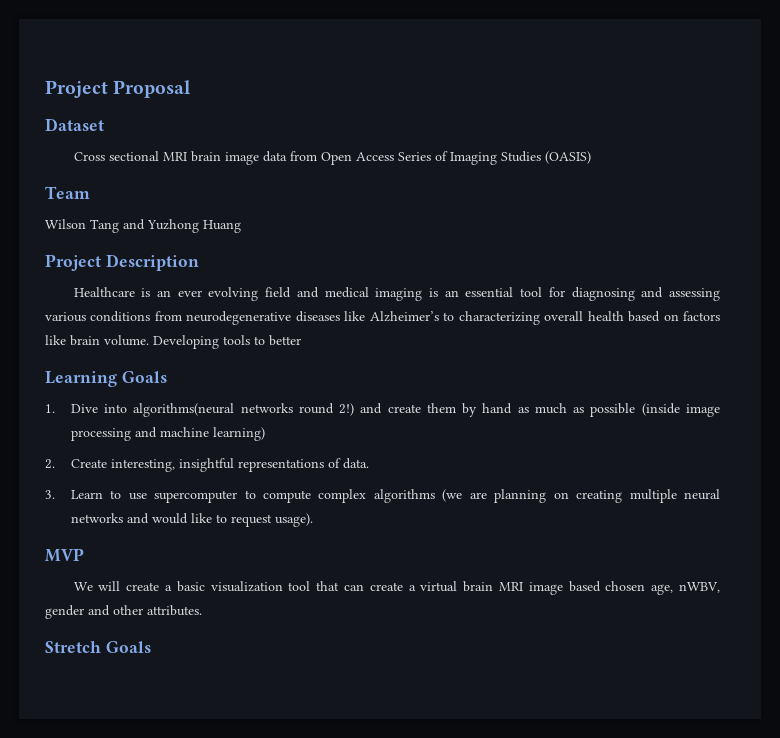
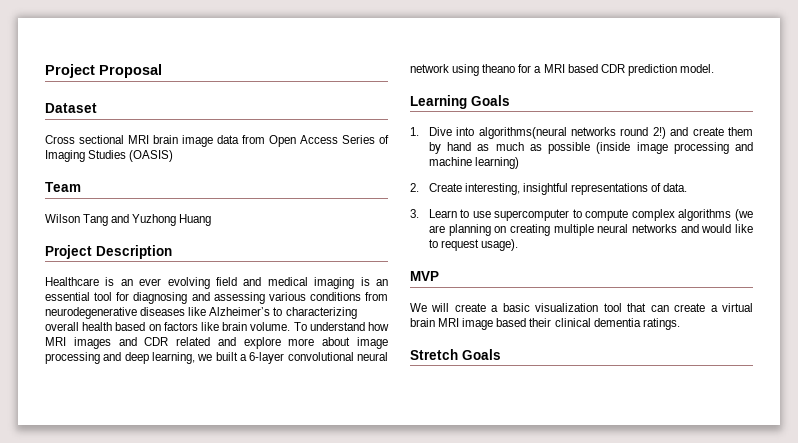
- Developing tools to better
+ To understand how MRI images and CDR related and explore more about image processing and deep learning, we built a 6-layer convolutional neural network using theano for a MRI based CDR prediction model.
- We will create a basic visualization tool that can create a virtual brain MRI image based chosen age, nWBV, gender and other attributes.
+ We will create a basic visualization tool that can create a virtual brain MRI image based their clinical dementia ratings.

